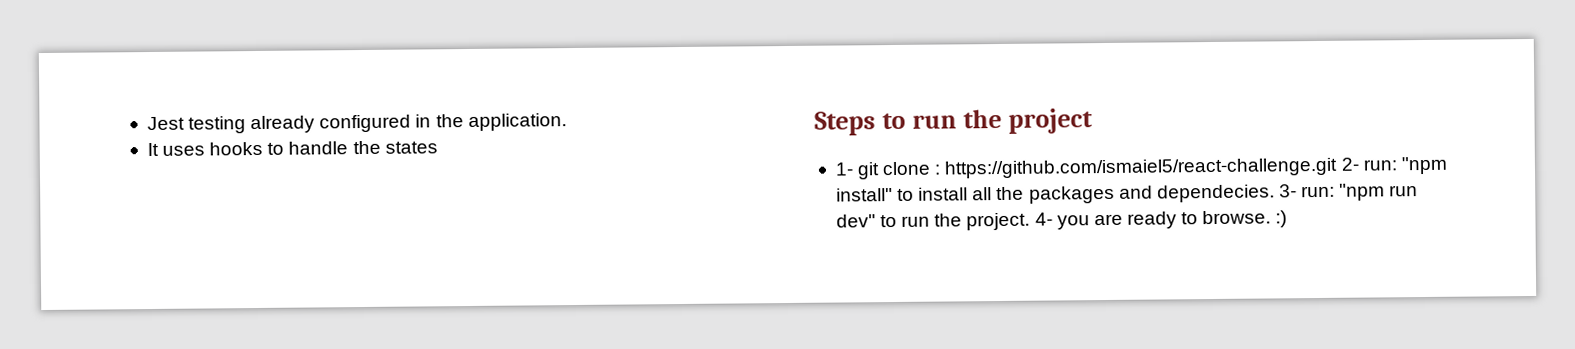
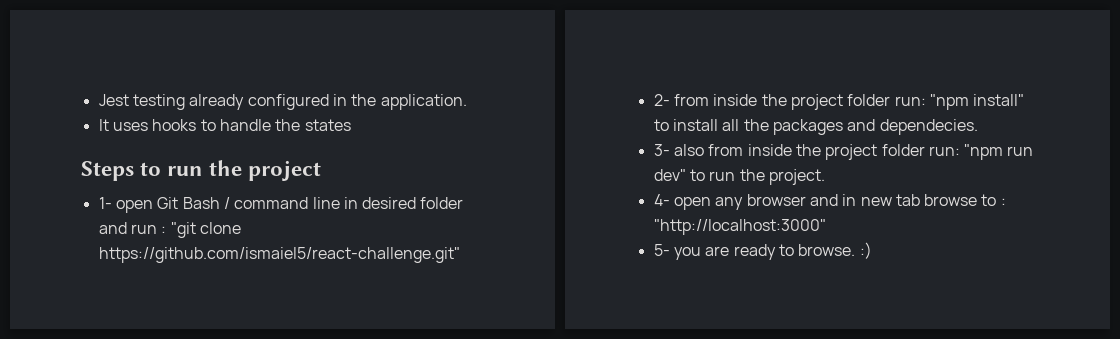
- 1- git clone : https://github.com/ismaiel5/react-challenge.git 2- run: "npm install" to install all the packages and dependecies. 3- run: "npm run dev" to run the project. 4- you are ready to browse. :)
+ 1- open Git Bash / command line in desired folder and run : "git clone https://github.com/ismaiel5/react-challenge.git"
+ 2- from inside the project folder run: "npm install" to install all the packages and dependecies.
+ 3- also from inside the project folder run: "npm run dev" to run the project.
+ 4- open any browser and in new tab browse to : "http://localhost:3000"
+ 5- you are ready to browse. :)

